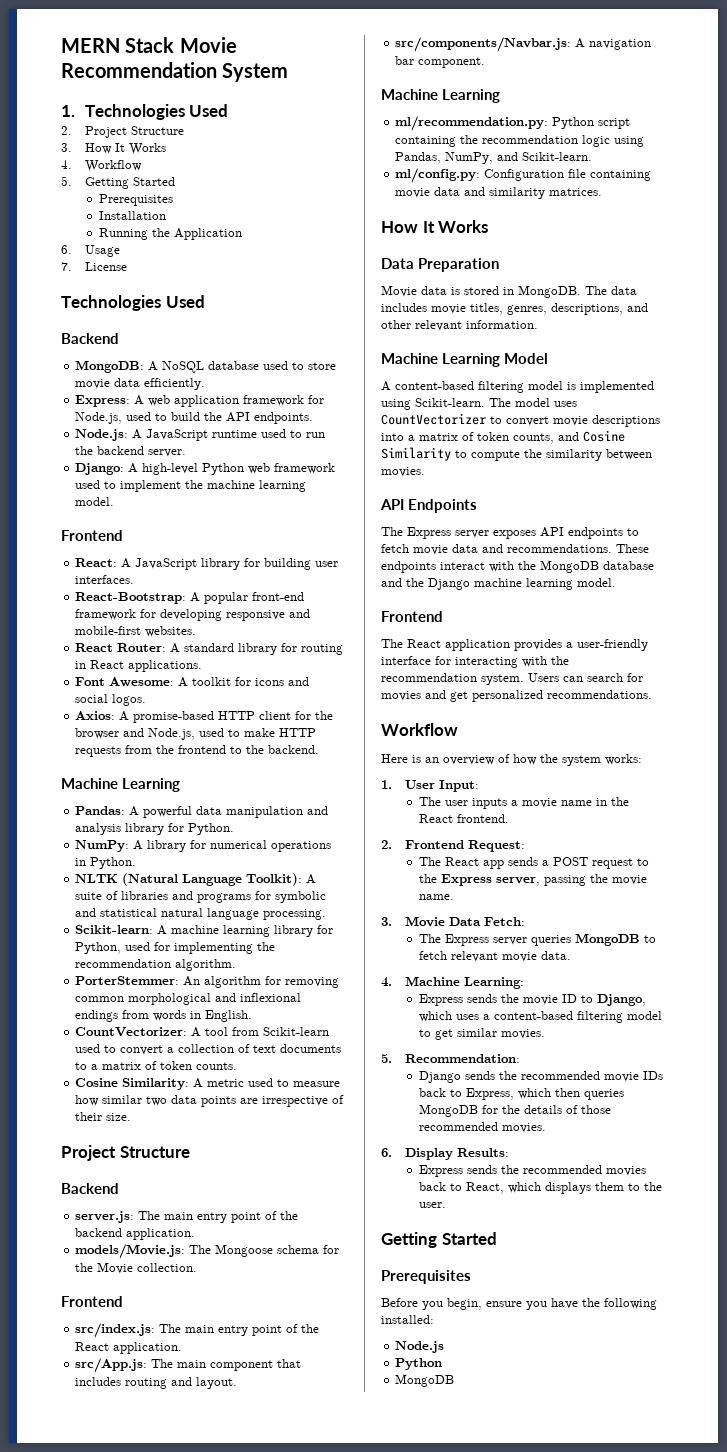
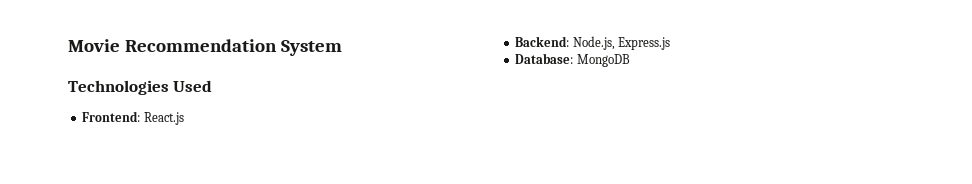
- MERN Stack Movie Recommendation System
+ Movie Recommendation System
- 1. Technologies Used
- 2. Project Structure
- 3. How It Works
- 4. Workflow
- 5. Getting Started
- Prerequisites
- Installation
- Running the Application
- 6. Usage
- 7. License
  Technologies Used
- Backend
- MongoDB: A NoSQL database used to store movie data efficiently.
- Express: A web application framework for Node.js, used to build the API endpoints.
- Node.js: A JavaScript runtime used to run the backend server.
- Django: A high-level Python web framework used to implement the machine learning model.
- Frontend
- React: A JavaScript library for building user interfaces.
- React-Bootstrap: A popular front-end framework for developing responsive and mobile-first websites.
- React Router: A standard library for routing in React applications.
- Font Awesome: A toolkit for icons and social logos.
- Axios: A promise-based HTTP client for the browser and Node.js, used to make HTTP requests from the frontend to the backend.
- Machine Learning
- Pandas: A powerful data manipulation and analysis library for Python.
- NumPy: A library for numerical operations in Python.
- NLTK (Natural Language Toolkit): A suite of libraries and programs for symbolic and statistical natural language processing.
- Scikit-learn: A machine learning library for Python, used for implementing the recommendation algorithm.
- PorterStemmer: An algorithm for removing common morphological and inflexional endings from words in English.
- CountVectorizer: A tool from Scikit-learn used to convert a collection of text documents to a matrix of token counts.
- Cosine Similarity: A metric used to measure how similar two data points are irrespective of their size.
- Project Structure
- Backend
- server.js: The main entry point of the backend application.
- models/Movie.js: The Mongoose schema for the Movie collection.
- Frontend
- src/index.js: The main entry point of the React application.
- src/App.js: The main component that includes routing and layout.
- src/components/Navbar.js: A navigation bar component.
- Machine Learning
- ml/recommendation.py: Python script containing the recommendation logic using Pandas, NumPy, and Scikit-learn.
- ml/config.py: Configuration file containing movie data and similarity matrices.
- How It Works
- Data Preparation
- Movie data is stored in MongoDB. The data includes movie titles, genres, descriptions, and other relevant information.
- Machine Learning Model
- A content-based filtering model is implemented using Scikit-learn. The model uses CountVectorizer to convert movie descriptions into a matrix of token counts, and Cosine Similarity to compute the similarity between movies.
- API Endpoints
- The Express server exposes API endpoints to fetch movie data and recommendations. These endpoints interact with the MongoDB database and the Django machine learning model.
- Frontend
- The React application provides a user-friendly interface for interacting with the recommendation system. Users can search for movies and get personalized recommendations.
- Workflow
- Here is an overview of how the system works:
- 1. User Input:
- The user inputs a movie name in the React frontend.
- 2. Frontend Request:
- The React app sends a POST request to the Express server, passing the movie name.
- 3. Movie Data Fetch:
- The Express server queries MongoDB to fetch relevant movie data.
- 4. Machine Learning:
- Express sends the movie ID to Django, which uses a content-based filtering model to get similar movies.
- 5. Recommendation:
- Django sends the recommended movie IDs back to Express, which then queries MongoDB for the details of those recommended movies.
- 6. Display Results:
- Express sends the recommended movies back to React, which displays them to the user.
- Getting Started
- Prerequisites
- Before you begin, ensure you have the following installed:
- Node.js
- Python
- MongoDB
+ Frontend: React.js
+ Backend: Node.js, Express.js
+ Database: MongoDB

